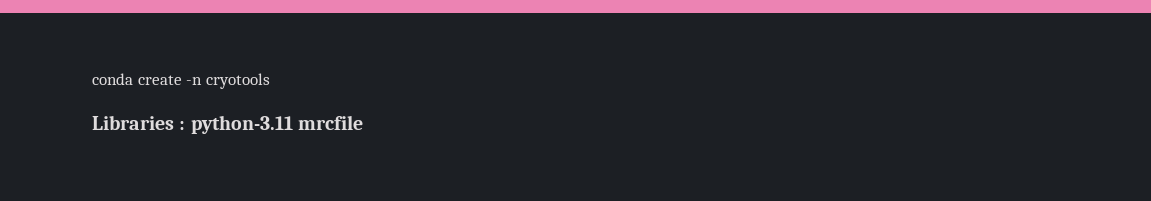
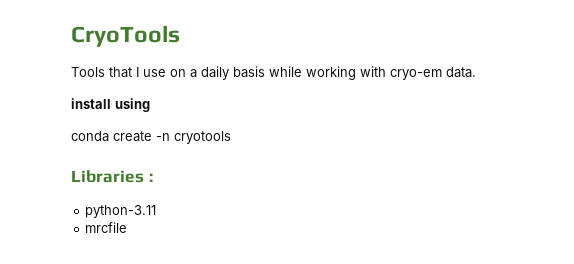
+ CryoTools
+ Tools that I use on a daily basis while working with cryo-em data.
+ install using
- Libraries : python-3.11 mrcfile
+ Libraries :
+ python-3.11
+ mrcfile

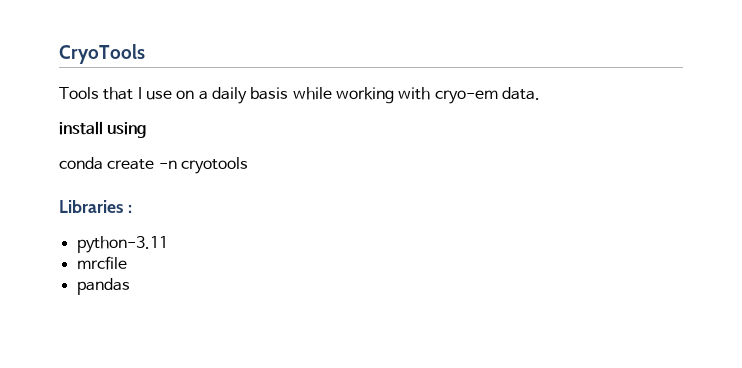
+ pandas

